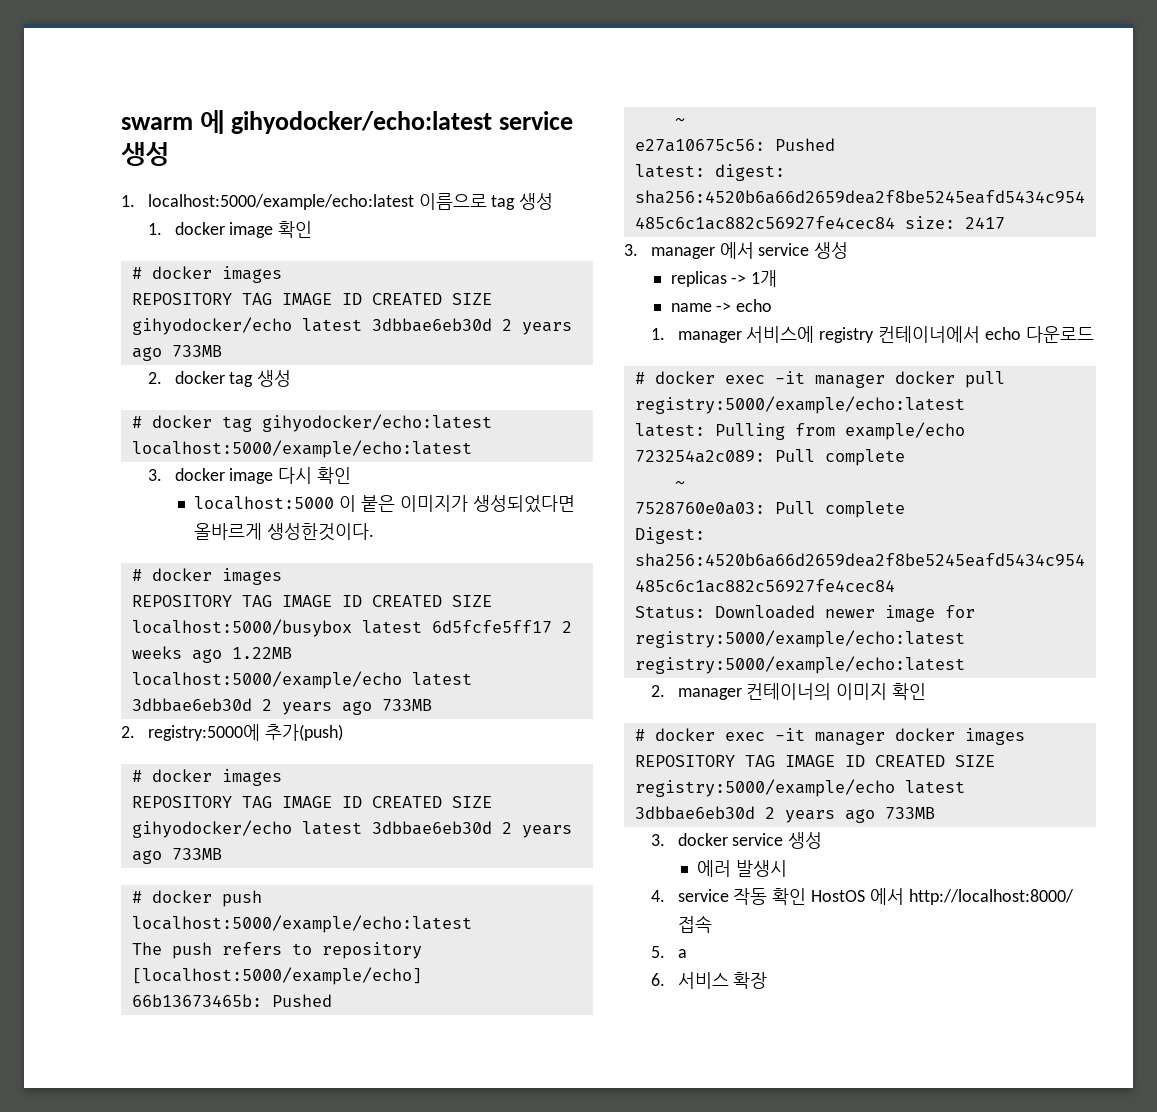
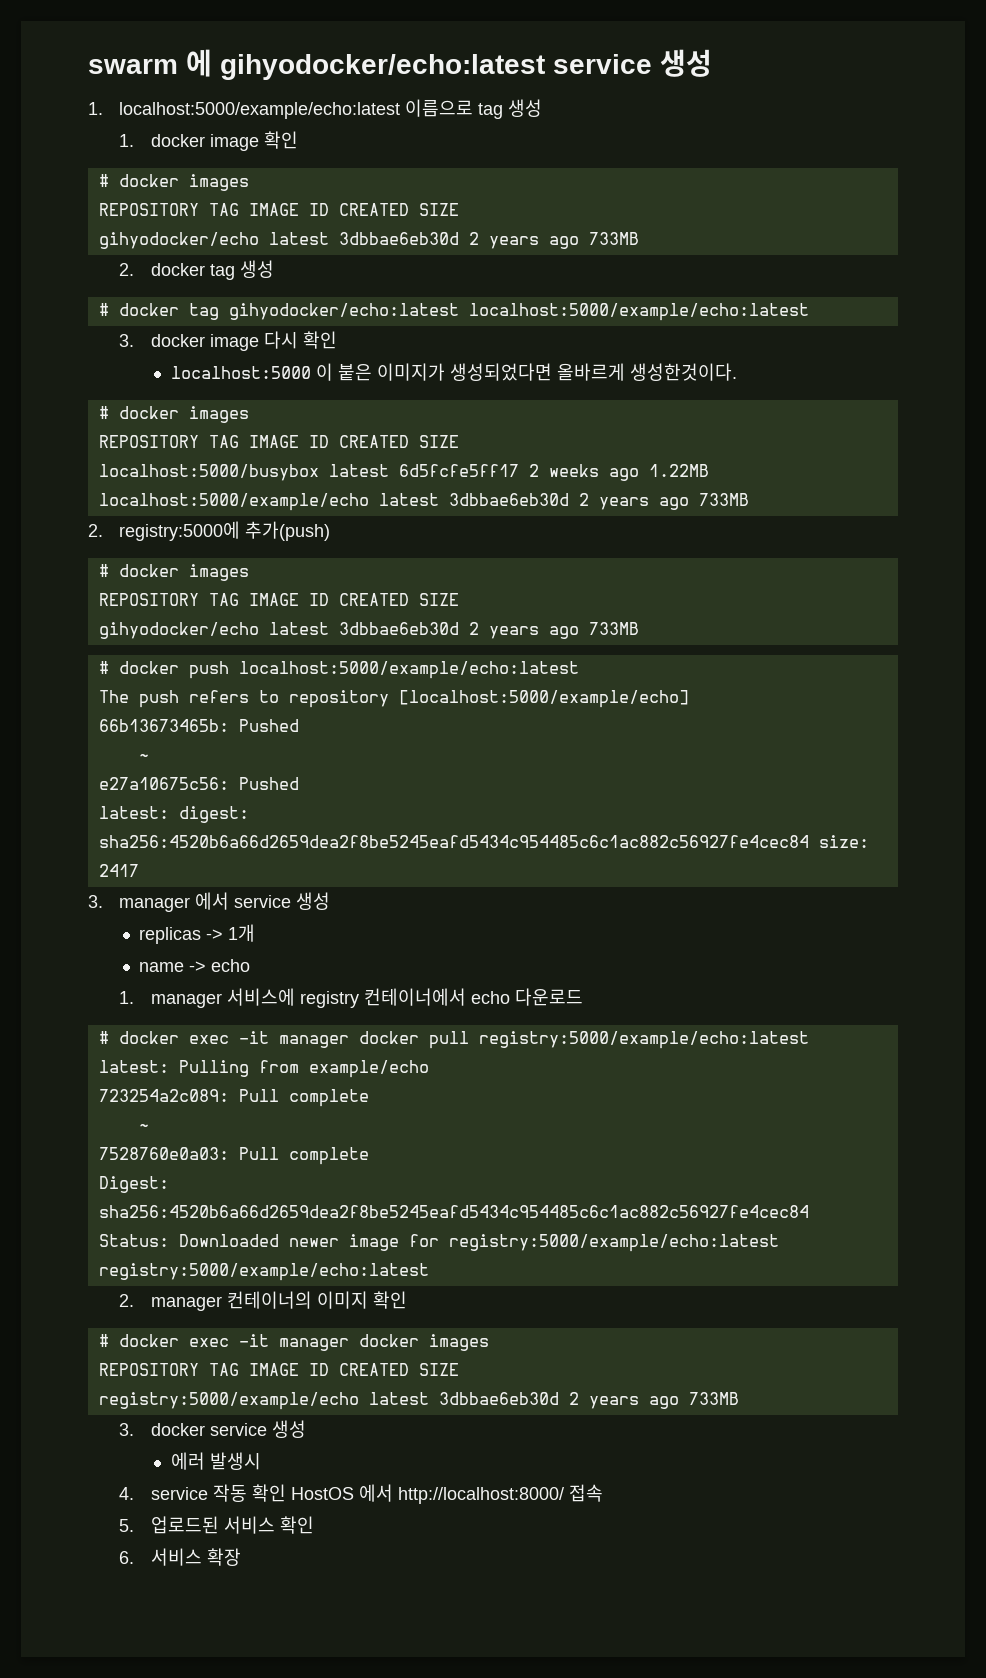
- 5. a
+ 5. 업로드된 서비스 확인

